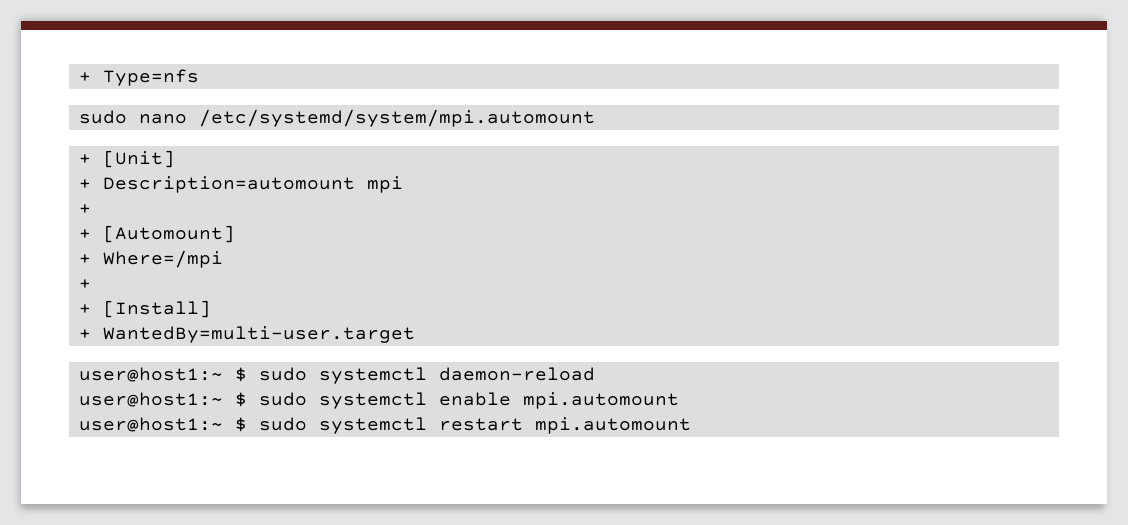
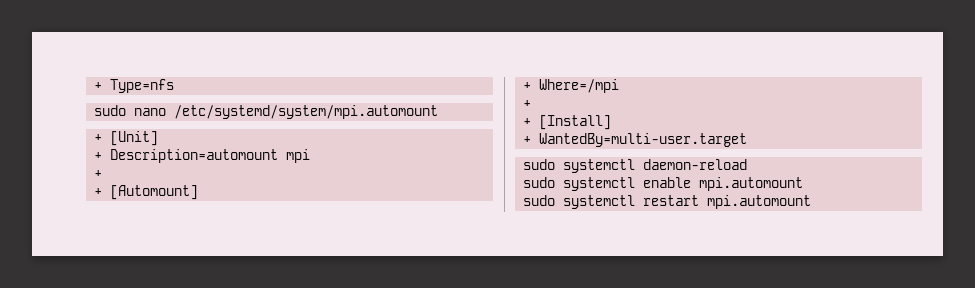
- user@host1:~ $ sudo systemctl daemon-reload
+ sudo systemctl daemon-reload
- user@host1:~ $ sudo systemctl enable mpi.automount
+ sudo systemctl enable mpi.automount
- user@host1:~ $ sudo systemctl restart mpi.automount
+ sudo systemctl restart mpi.automount

